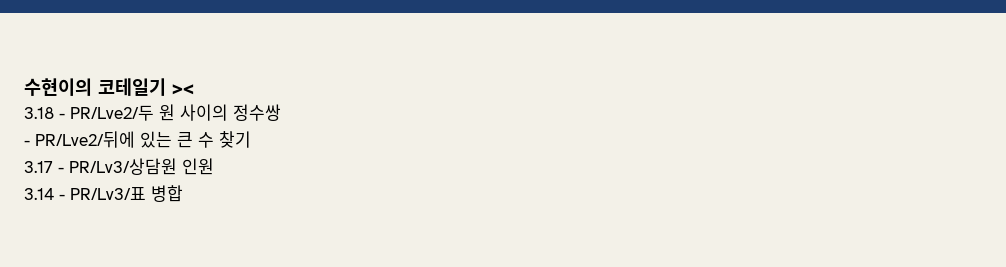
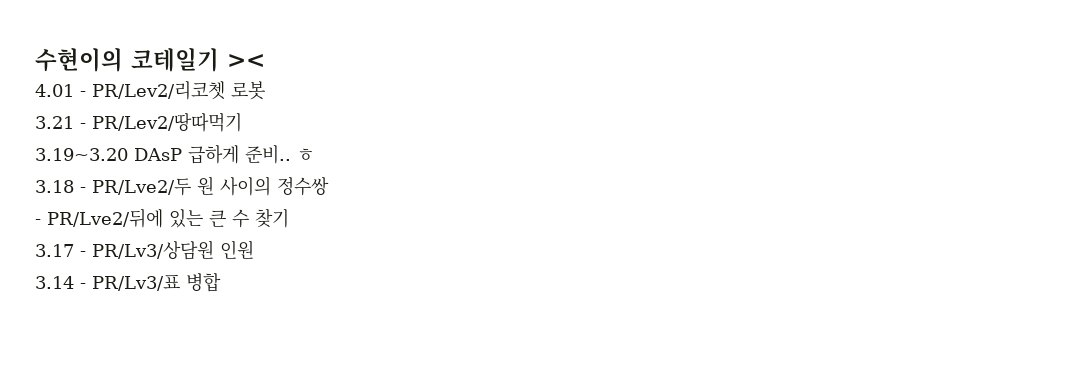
+ 4.01 - PR/Lev2/리코쳇 로봇
+ 3.21 - PR/Lev2/땅따먹기
+ 3.19~3.20 DAsP 급하게 준비.. ㅎ

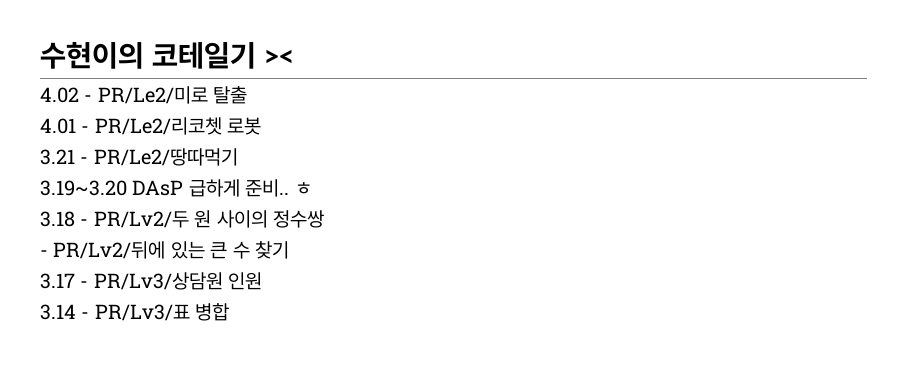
+ 4.02 - PR/Le2/미로 탈출
- 4.01 - PR/Lev2/리코쳇 로봇
+ 4.01 - PR/Le2/리코쳇 로봇
- 3.21 - PR/Lev2/땅따먹기
+ 3.21 - PR/Le2/땅따먹기
- 3.18 - PR/Lve2/두 원 사이의 정수쌍
+ 3.18 - PR/Lv2/두 원 사이의 정수쌍
- - PR/Lve2/뒤에 있는 큰 수 찾기
+ - PR/Lv2/뒤에 있는 큰 수 찾기

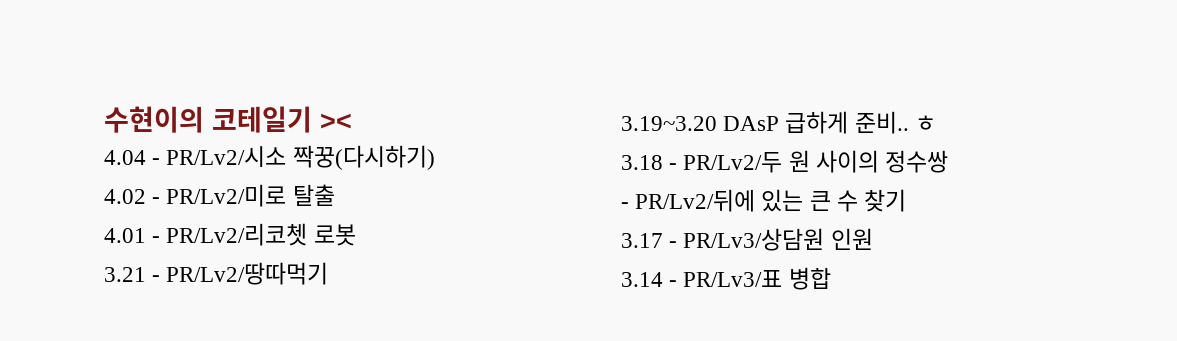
+ 4.04 - PR/Lv2/시소 짝꿍(다시하기)
- 4.02 - PR/Le2/미로 탈출
+ 4.02 - PR/Lv2/미로 탈출
- 4.01 - PR/Le2/리코쳇 로봇
+ 4.01 - PR/Lv2/리코쳇 로봇
- 3.21 - PR/Le2/땅따먹기
+ 3.21 - PR/Lv2/땅따먹기

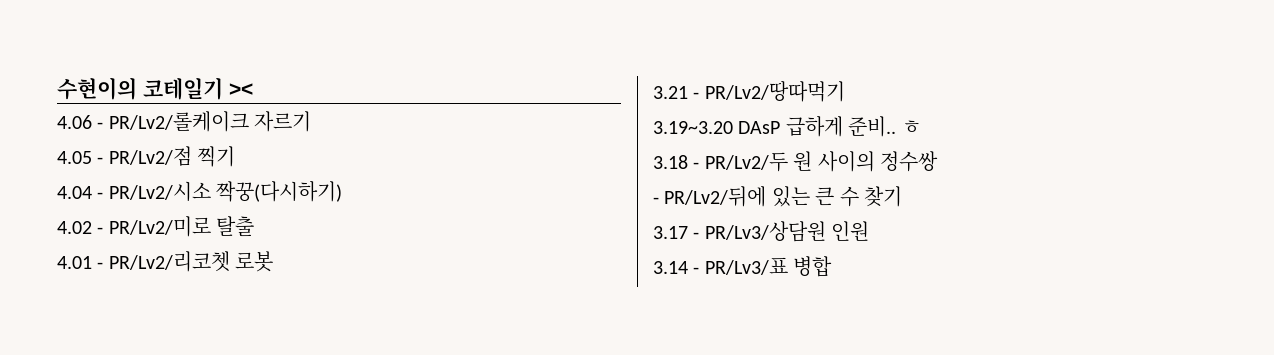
+ 4.06 - PR/Lv2/롤케이크 자르기
+ 4.05 - PR/Lv2/점 찍기

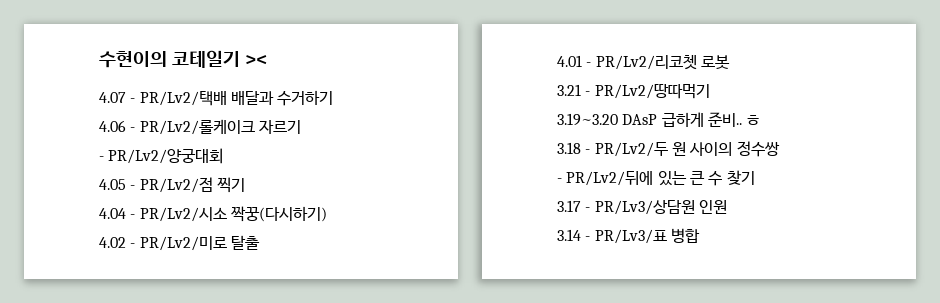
+ 4.07 - PR/Lv2/택배 배달과 수거하기
+ - PR/Lv2/양궁대회

